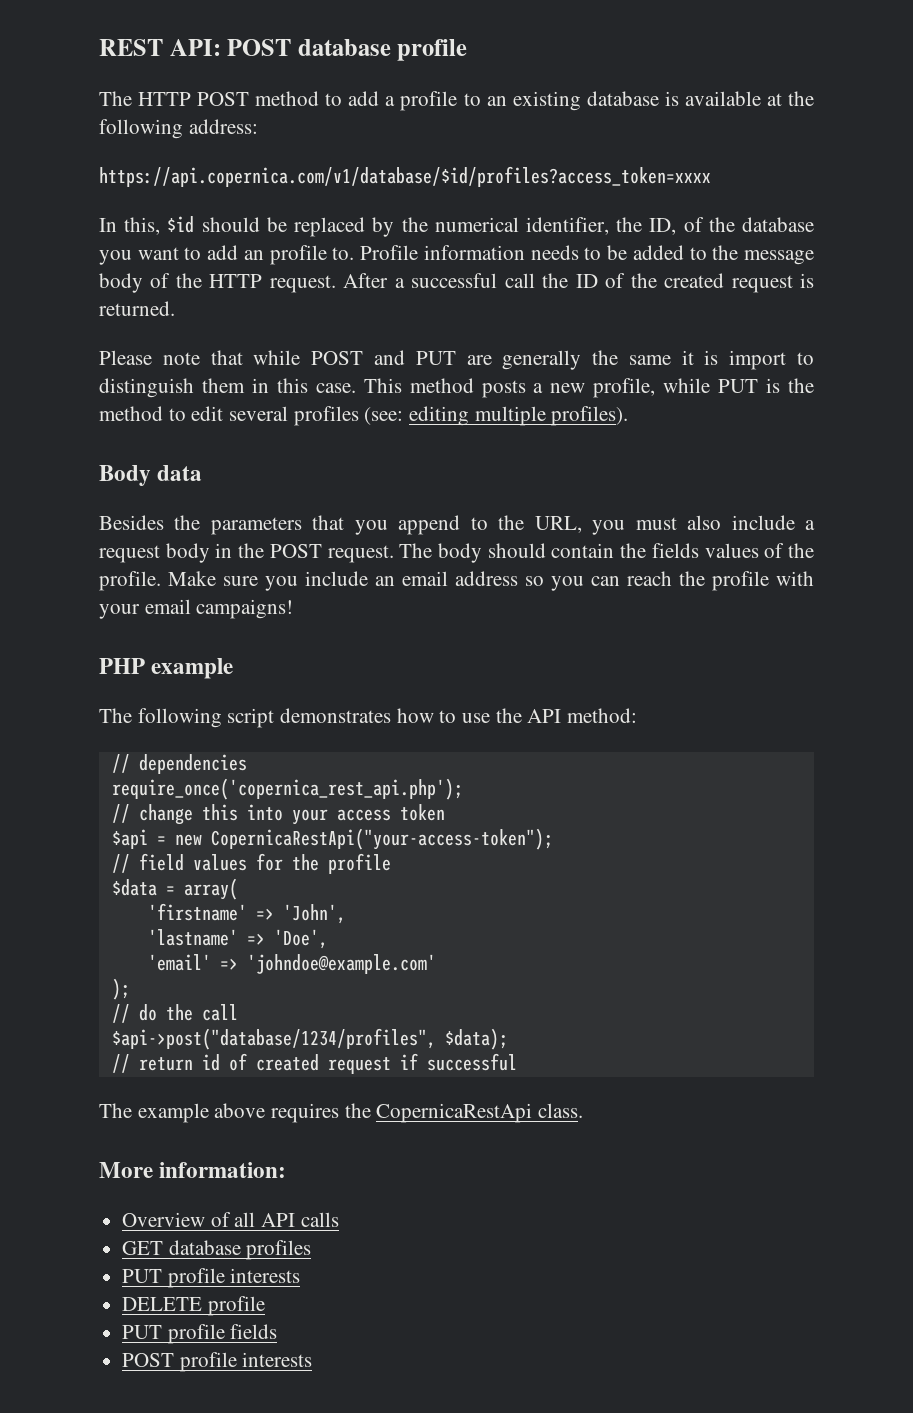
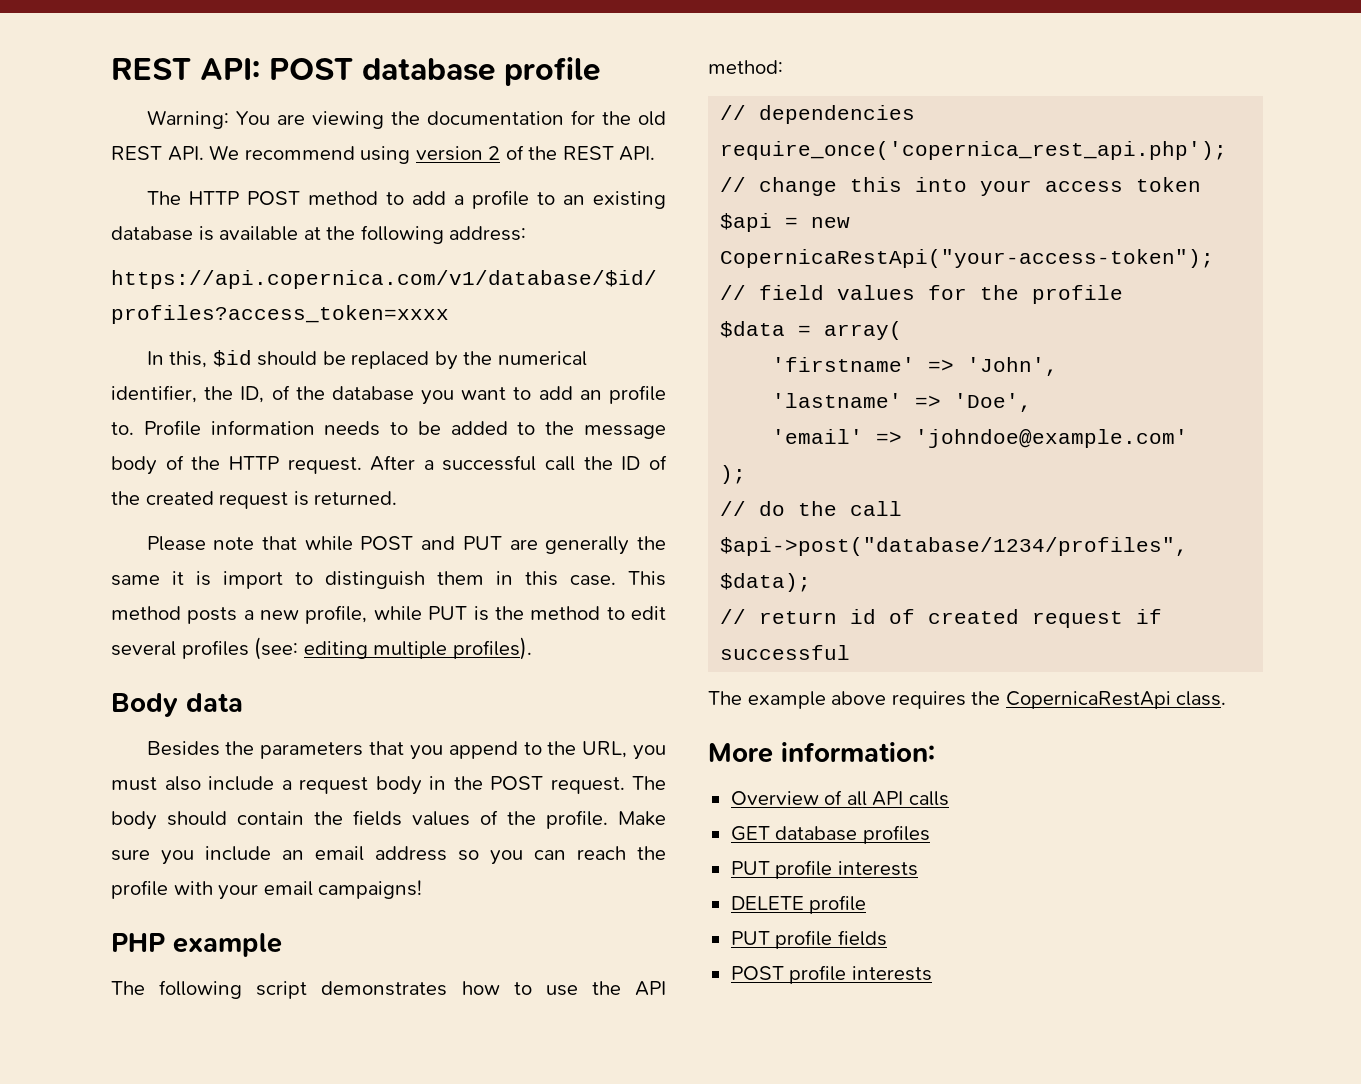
+ Warning: You are viewing the documentation for the old REST API. We recommend using version 2 of the REST API.

